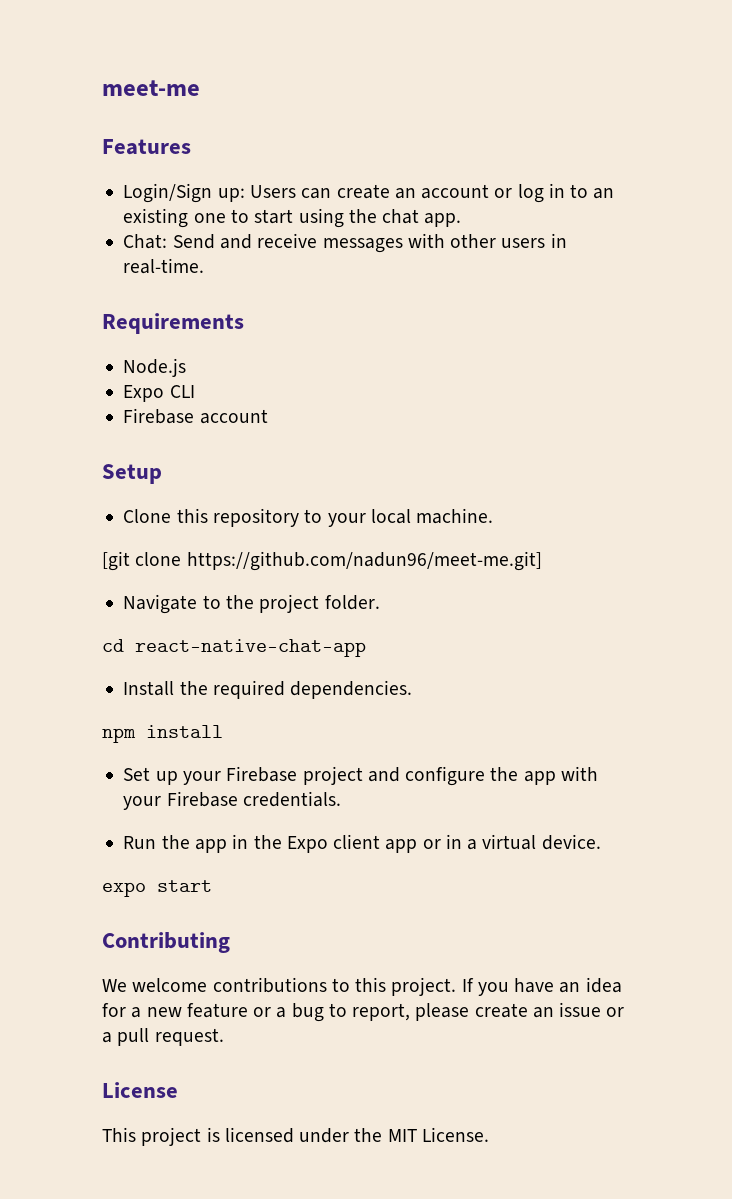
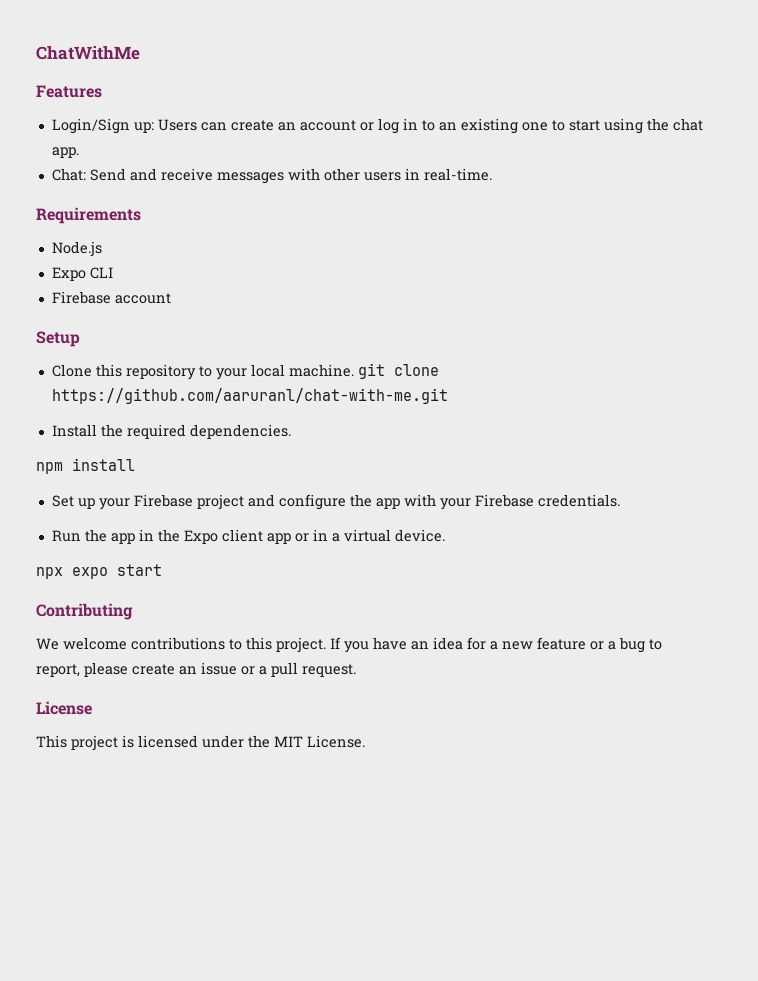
- meet-me
+ ChatWithMe
- Clone this repository to your local machine.
- [git clone https://github.com/nadun96/meet-me.git]
- Navigate to the project folder.
- cd react-native-chat-app
+ Clone this repository to your local machine. git clone https://github.com/aaruranl/chat-with-me.git
- expo start
+ npx expo start

